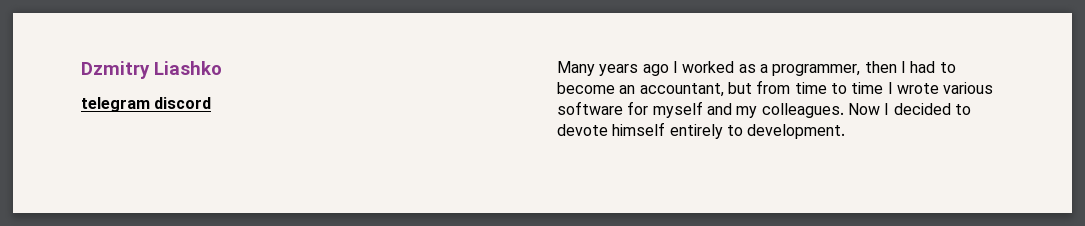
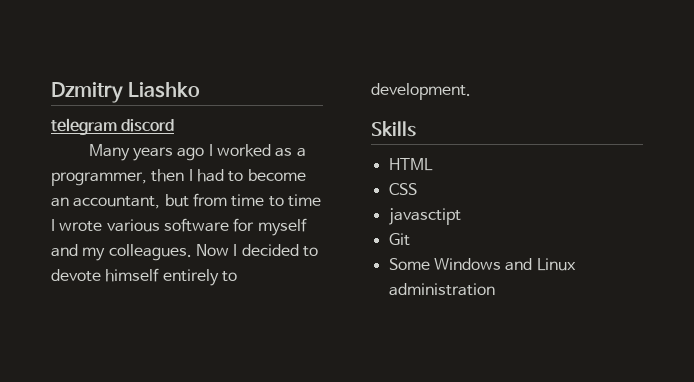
+ Skills
+ HTML
+ CSS
+ javasctipt
+ Git
+ Some Windows and Linux administration

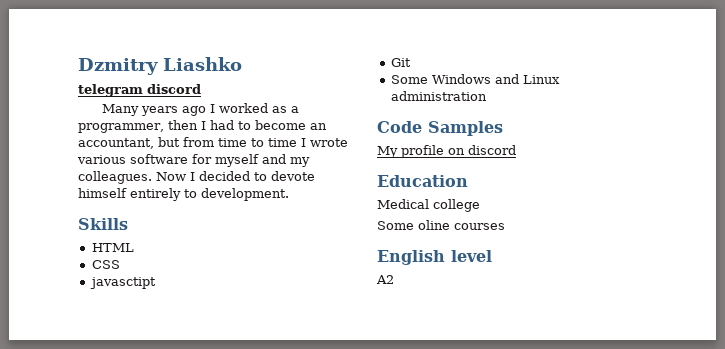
+ Code Samples
+ My profile on discord
+ Education
+ Medical college
+ Some oline courses
+ English level
+ A2

